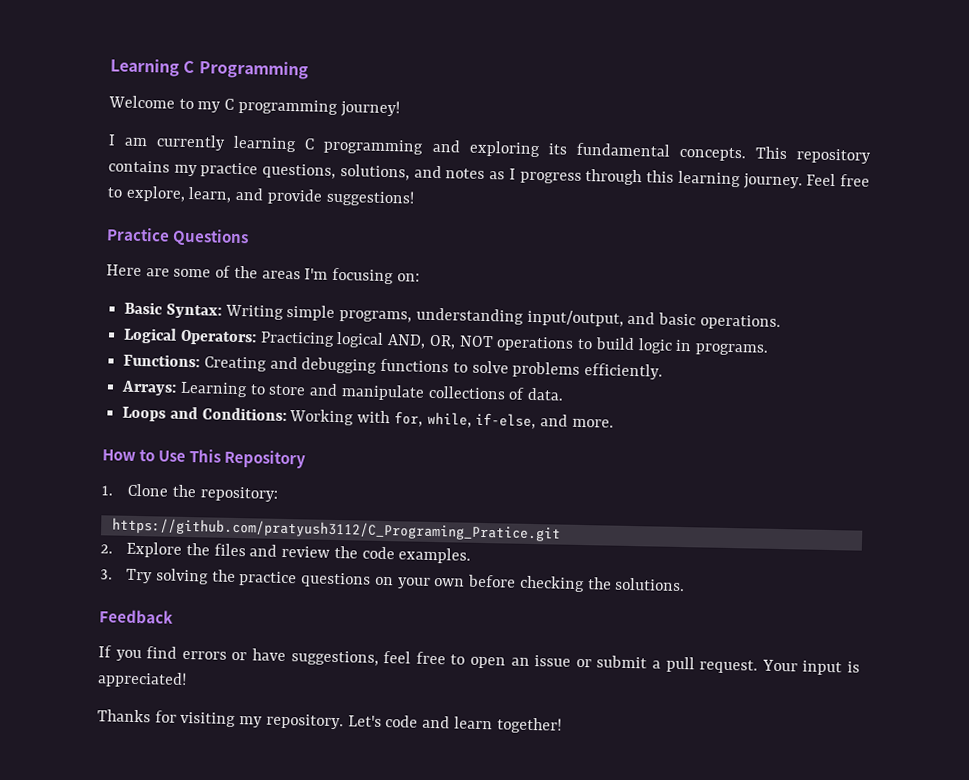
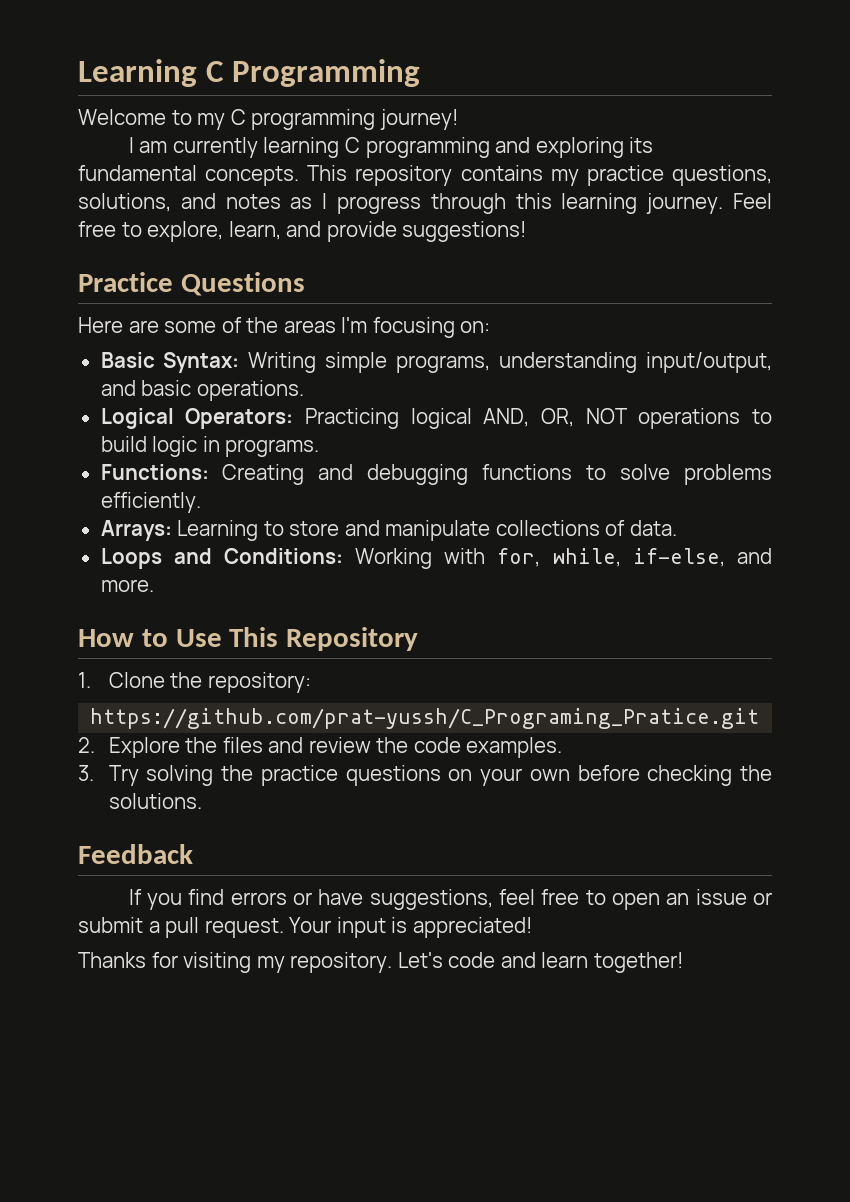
- https://github.com/pratyush3112/C_Programing_Pratice.git
+ https://github.com/prat-yussh/C_Programing_Pratice.git

